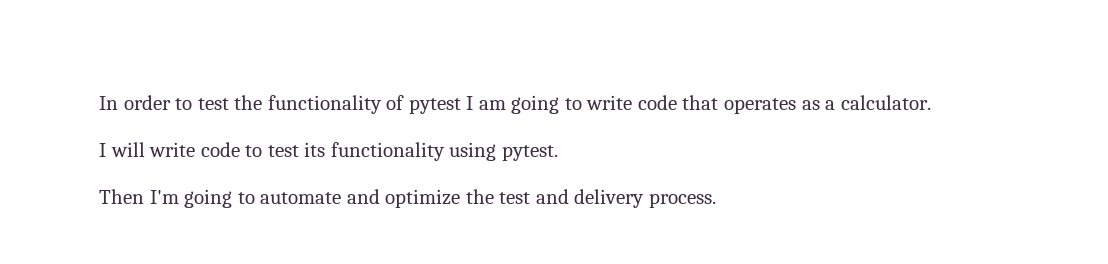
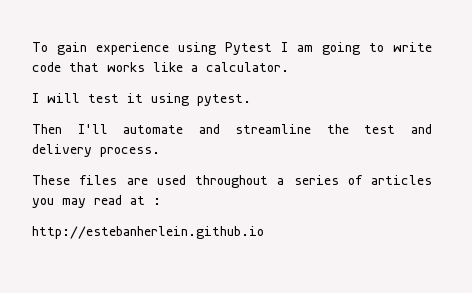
- In order to test the functionality of pytest I am going to write code that operates as a calculator.
+ To gain experience using Pytest I am going to write code that works like a calculator.
- I will write code to test its functionality using pytest.
+ I will test it using pytest.
- Then I'm going to automate and optimize the test and delivery process.
+ Then I'll automate and streamline the test and delivery process.
+ These files are used throughout a series of articles you may read at :
+ http://estebanherlein.github.io

